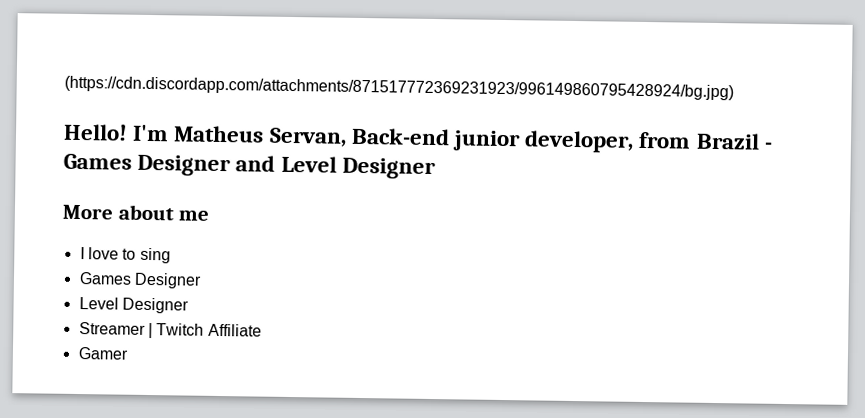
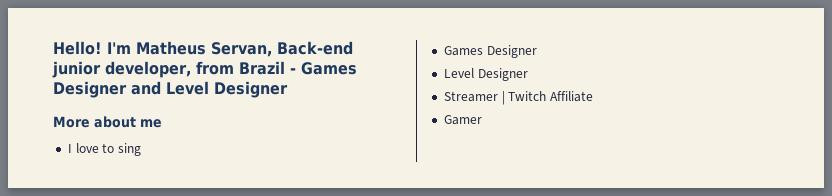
- (https://cdn.discordapp.com/attachments/871517772369231923/996149860795428924/bg.jpg)

